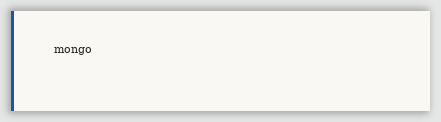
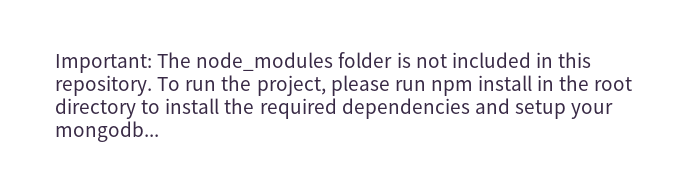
- mongo
+ Important: The node_modules folder is not included in this repository. To run the project, please run npm install in the root directory to install the required dependencies and setup your mongodb...

